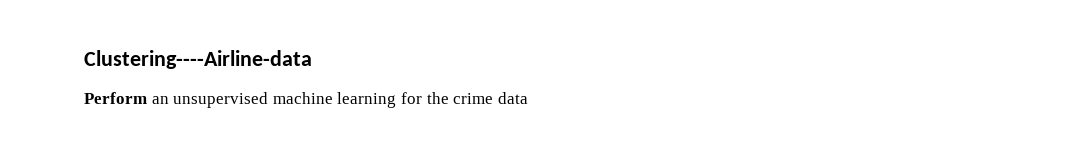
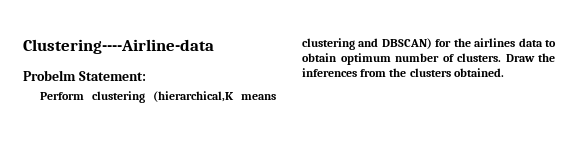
+ Probelm Statement:
- Perform an unsupervised machine learning for the crime data
+ Perform clustering (hierarchical,K means clustering and DBSCAN) for the airlines data to obtain optimum number of clusters. Draw the inferences from the clusters obtained.

